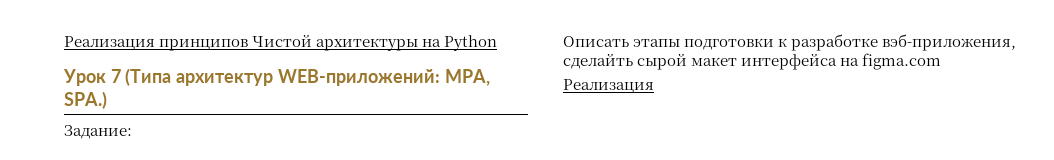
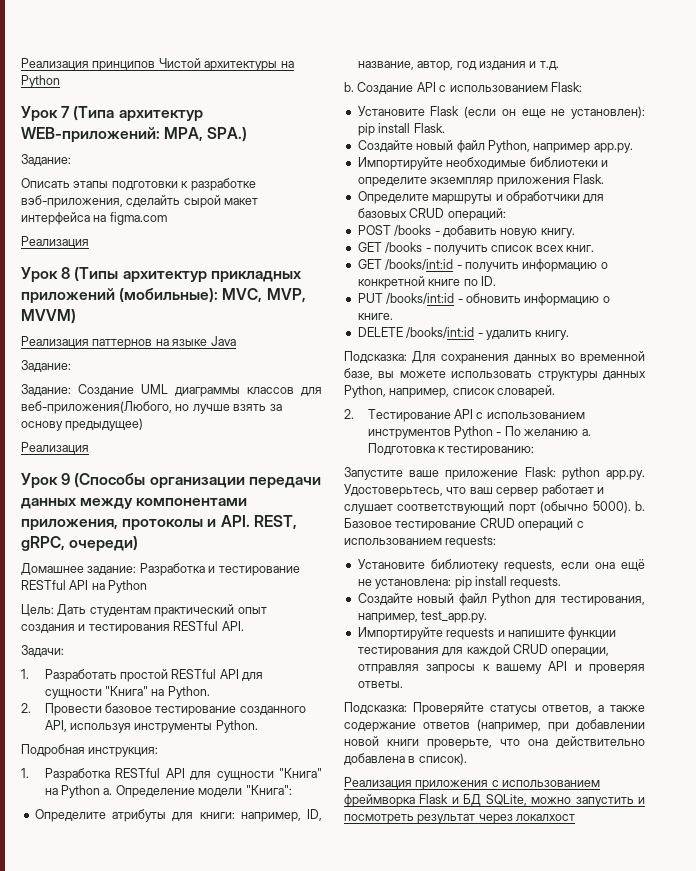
+ Урок 8 (Типы архитектур прикладных приложений (мобильные): MVC, MVP, MVVM)
+ Реализация паттернов на языке Java
+ Задание:
+ Задание: Создание UML диаграммы классов для веб-приложения(Любого, но лучше взять за основу предыдущее)
+ Реализация
+ Урок 9 (Способы организации передачи данных между компонентами приложения, протоколы и API. REST, gRPC, очереди)
+ Домашнее задание: Разработка и тестирование RESTful API на Python
+ Цель: Дать студентам практический опыт создания и тестирования RESTful API.
+ Задачи:
+ 1. Разработать простой RESTful API для сущности "Книга" на Python.
+ 2. Провести базовое тестирование созданного API, используя инструменты Python.
+ Подробная инструкция:
+ 1. Разработка RESTful API для сущности "Книга" на Python a. Определение модели "Книга":
+ Определите атрибуты для книги: например, ID, название, автор, год издания и т.д.
+ b. Создание API с использованием Flask:
+ Установите Flask (если он еще не установлен): pip install Flask.
+ Создайте новый файл Python, например app.py.
+ Импортируйте необходимые библиотеки и определите экземпляр приложения Flask.
+ Определите маршруты и обработчики для базовых CRUD операций:
+ POST /books - добавить новую книгу.
+ GET /books - получить список всех книг.
+ GET /books/int:id - получить информацию о конкретной книге по ID.
+ PUT /books/int:id - обновить информацию о книге.
+ DELETE /books/int:id - удалить книгу.
+ Подсказка: Для сохранения данных во временной базе, вы можете использовать структуры данных Python, например, список словарей.
+ 2. Тестирование API с использованием инструментов Python - По желанию a. Подготовка к тестированию:
+ Запустите ваше приложение Flask: python app.py. Удостоверьтесь, что ваш сервер работает и слушает соответствующий порт (обычно 5000). b. Базовое тестирование CRUD операций с использованием requests:
+ Установите библиотеку requests, если она ещё не установлена: pip install requests.
+ Создайте новый файл Python для тестирования, например, test_app.py.
+ Импортируйте requests и напишите функции тестирования для каждой CRUD операции, отправляя запросы к вашему API и проверяя ответы.
+ Подсказка: Проверяйте статусы ответов, а также содержание ответов (например, при добавлении новой книги проверьте, что она действительно добавлена в список).
+ Реализация приложения с использованием фреймворка Flask и БД SQLite, можно запустить и посмотреть результат через локалхост

